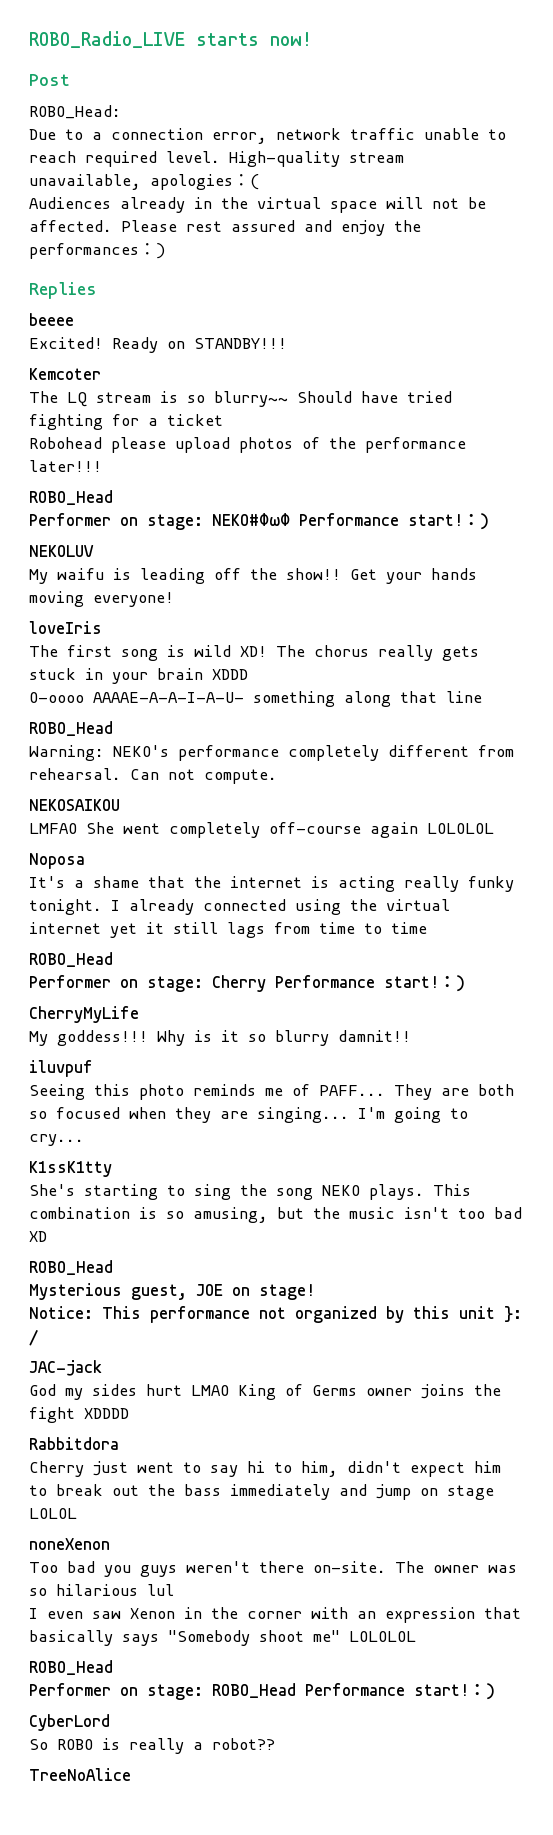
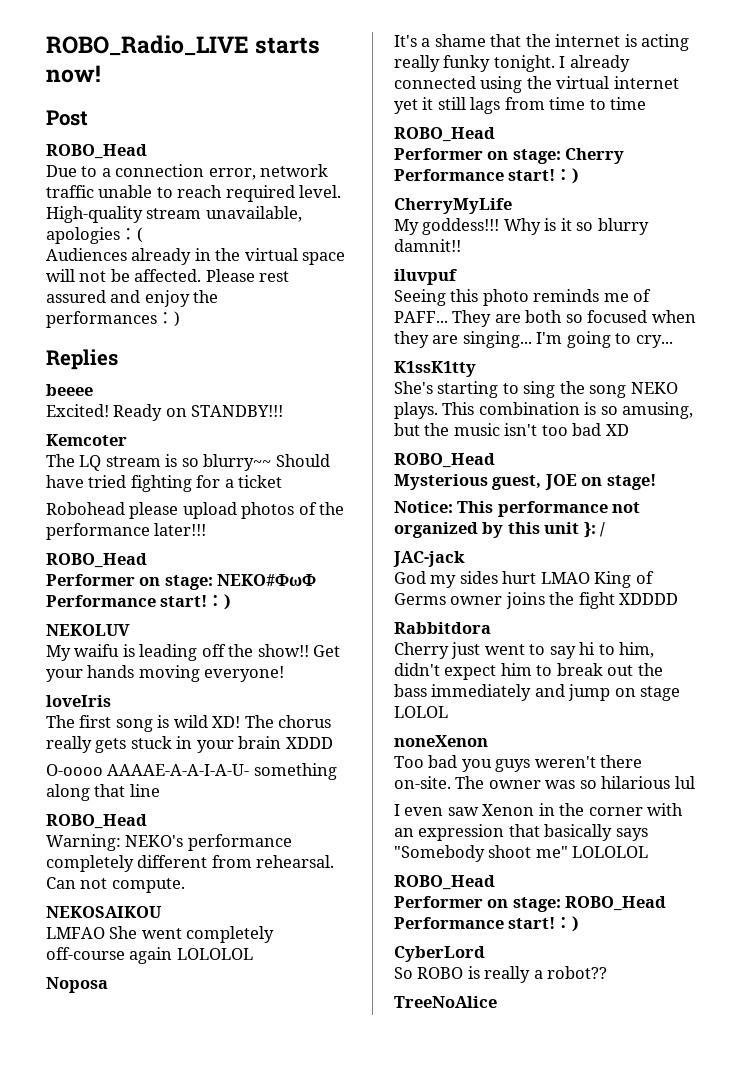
  Post
- ROBO_Head:
+ ROBO_Head

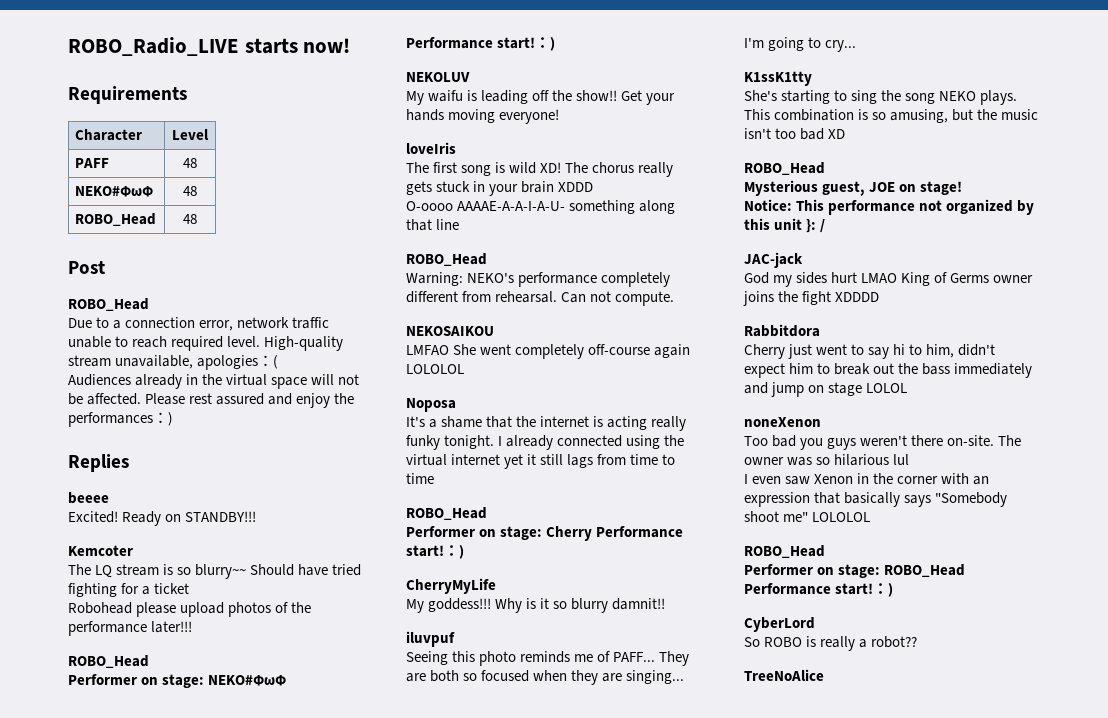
+ Requirements
+ Character | Level
+ PAFF | 48
+ NEKO#ΦωΦ | 48
+ ROBO_Head | 48

